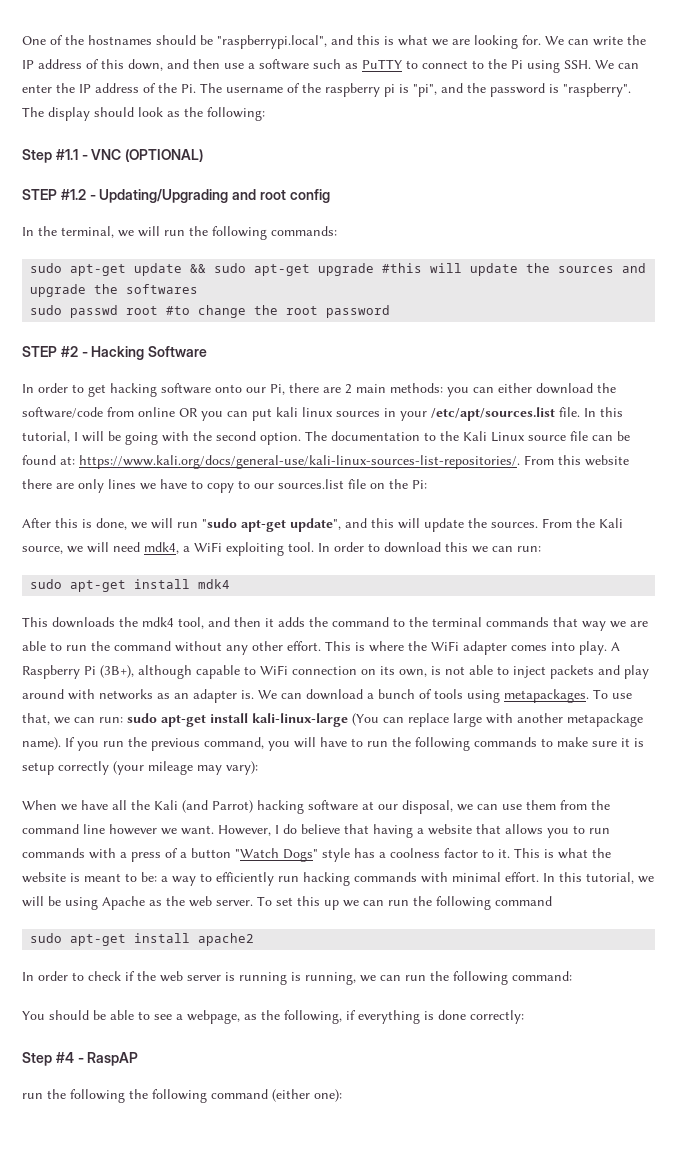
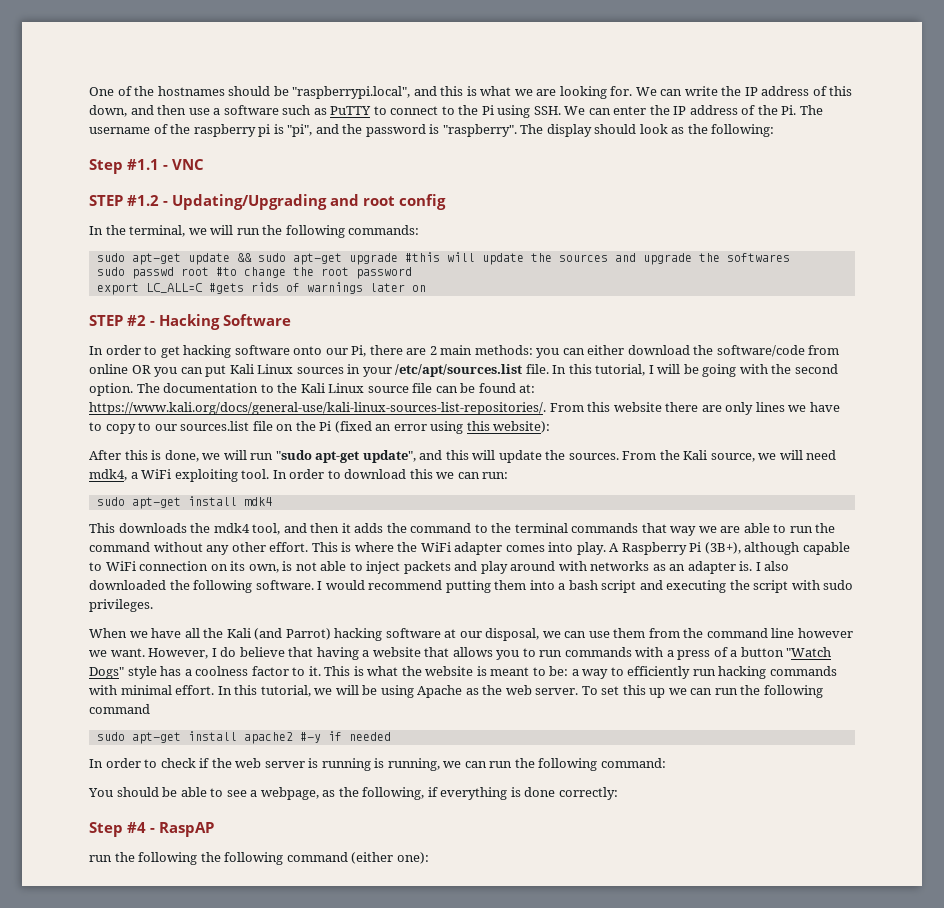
- Step #1.1 - VNC (OPTIONAL)
+ Step #1.1 - VNC
+ export LC_ALL=C #gets rids of warnings later on
- In order to get hacking software onto our Pi, there are 2 main methods: you can either download the software/code from online OR you can put kali linux sources in your /etc/apt/sources.list file.
+ In order to get hacking software onto our Pi, there are 2 main methods: you can either download the software/code from online OR you can put Kali Linux sources in your /etc/apt/sources.list file.
- The documentation to the Kali Linux source file can be found at: https://www.kali.org/docs/general-use/kali-linux-sources-list-repositories/. From this website there are only lines we have to copy to our sources.list file on the Pi:
+ The documentation to the Kali Linux source file can be found at: https://www.kali.org/docs/general-use/kali-linux-sources-list-repositories/. From this website there are only lines we have to copy to our sources.list file on the Pi (fixed an error using this website):
- We can download a bunch of tools using metapackages. To use that, we can run: sudo apt-get install kali-linux-large (You can replace large with another metapackage name). If you run the previous command, you will have to run the following commands to make sure it is setup correctly (your mileage may vary):
+ I also downloaded the following software. I would recommend putting them into a bash script and executing the script with sudo privileges.
- sudo apt-get install apache2
+ sudo apt-get install apache2 #-y if needed

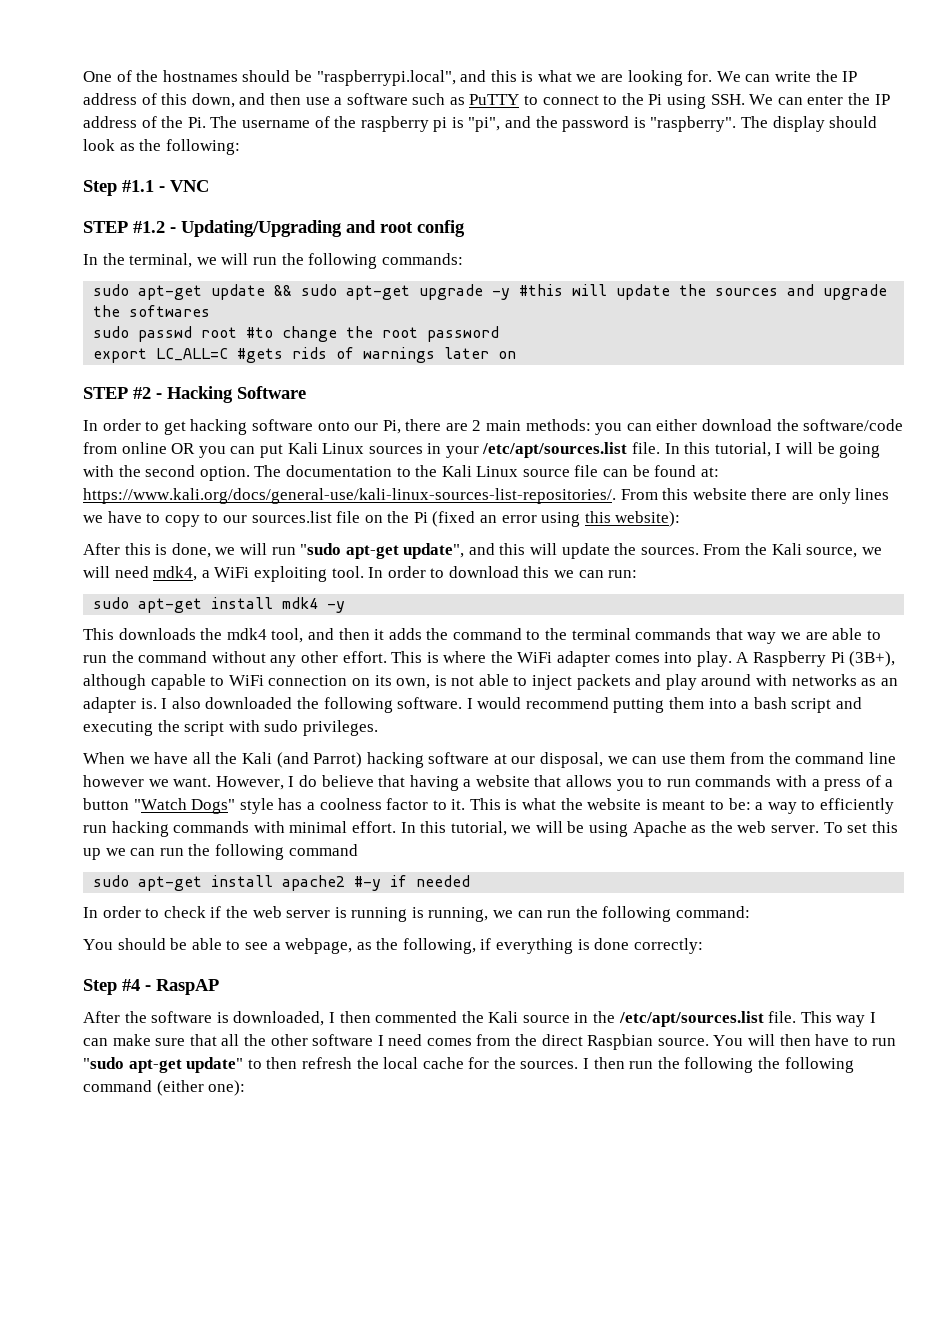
- sudo apt-get update && sudo apt-get upgrade #this will update the sources and upgrade the softwares
+ sudo apt-get update && sudo apt-get upgrade -y #this will update the sources and upgrade the softwares
- sudo apt-get install mdk4
+ sudo apt-get install mdk4 -y
- run the following the following command (either one):
+ After the software is downloaded, I then commented the Kali source in the /etc/apt/sources.list file. This way I can make sure that all the other software I need comes from the direct Raspbian source. You will then have to run "sudo apt-get update" to then refresh the local cache for the sources. I then run the following the following command (either one):

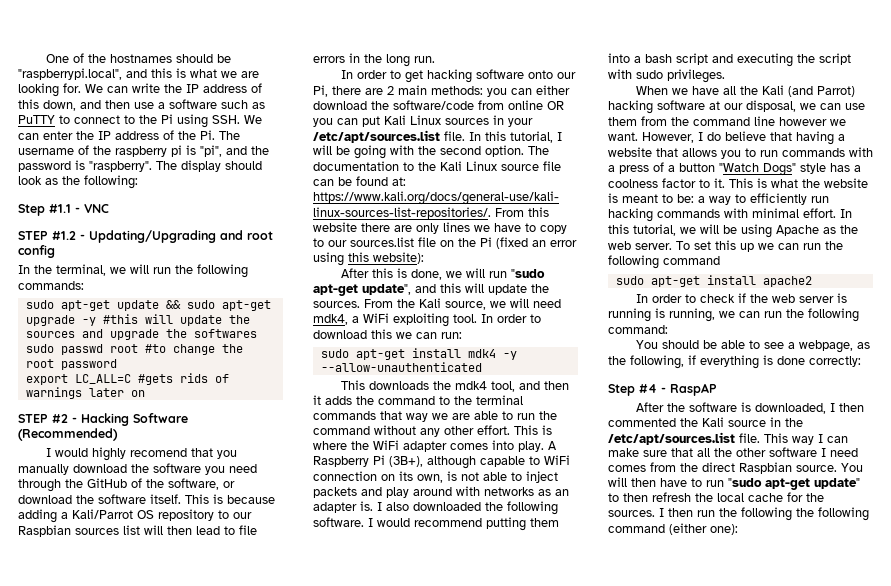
- STEP #2 - Hacking Software
+ STEP #2 - Hacking Software (Recommended)
+ I would highly recomend that you manually download the software you need through the GitHub of the software, or download the software itself. This is because adding a Kali/Parrot OS repository to our Raspbian sources list will then lead to file errors in the long run.
- sudo apt-get install mdk4 -y
+ sudo apt-get install mdk4 -y --allow-unauthenticated
- sudo apt-get install apache2 #-y if needed
+ sudo apt-get install apache2

